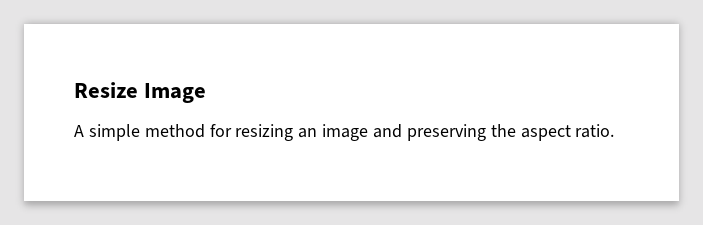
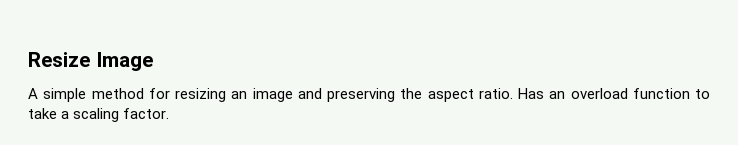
+ Has an overload function to take a scaling factor.

